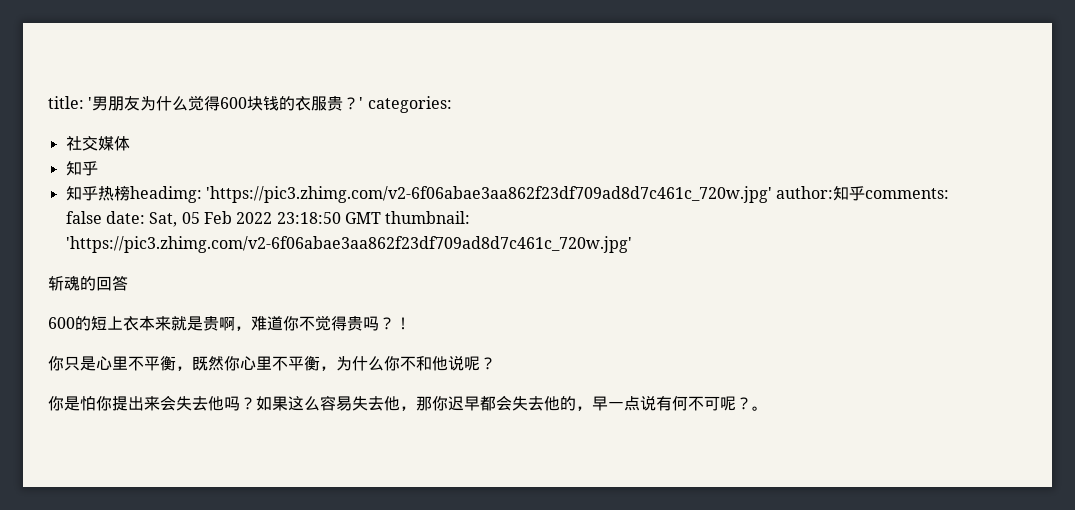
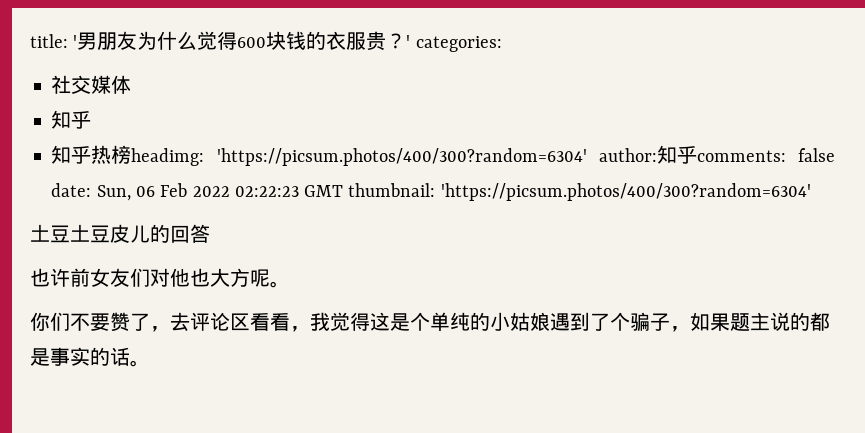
- 知乎热榜headimg: 'https://pic3.zhimg.com/v2-6f06abae3aa862f23df709ad8d7c461c_720w.jpg' author:知乎comments: false date: Sat, 05 Feb 2022 23:18:50 GMT thumbnail: 'https://pic3.zhimg.com/v2-6f06abae3aa862f23df709ad8d7c461c_720w.jpg'
- 斩魂的回答
- 600的短上衣本来就是贵啊，难道你不觉得贵吗？！
- 你只是心里不平衡，既然你心里不平衡，为什么你不和他说呢？
- 你是怕你提出来会失去他吗？如果这么容易失去他，那你迟早都会失去他的，早一点说有何不可呢？。
+ 知乎热榜headimg: 'https://picsum.photos/400/300?random=6304' author:知乎comments: false date: Sun, 06 Feb 2022 02:22:23 GMT thumbnail: 'https://picsum.photos/400/300?random=6304'
+ 土豆土豆皮儿的回答
+ 也许前女友们对他也大方呢。
+ 你们不要赞了，去评论区看看，我觉得这是个单纯的小姑娘遇到了个骗子，如果题主说的都是事实的话。

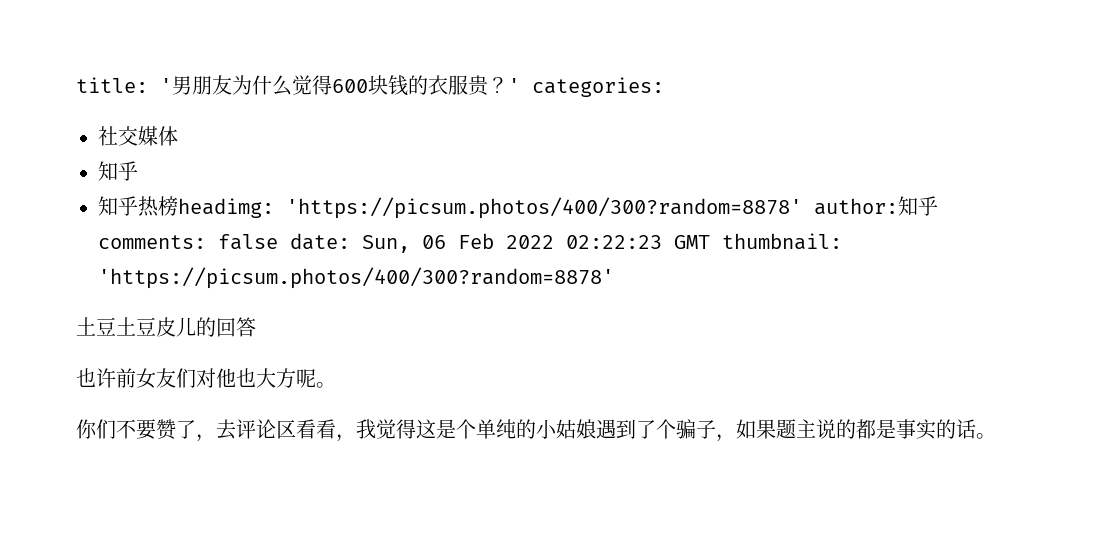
- 知乎热榜headimg: 'https://picsum.photos/400/300?random=6304' author:知乎comments: false date: Sun, 06 Feb 2022 02:22:23 GMT thumbnail: 'https://picsum.photos/400/300?random=6304'
+ 知乎热榜headimg: 'https://picsum.photos/400/300?random=8878' author:知乎comments: false date: Sun, 06 Feb 2022 02:22:23 GMT thumbnail: 'https://picsum.photos/400/300?random=8878'

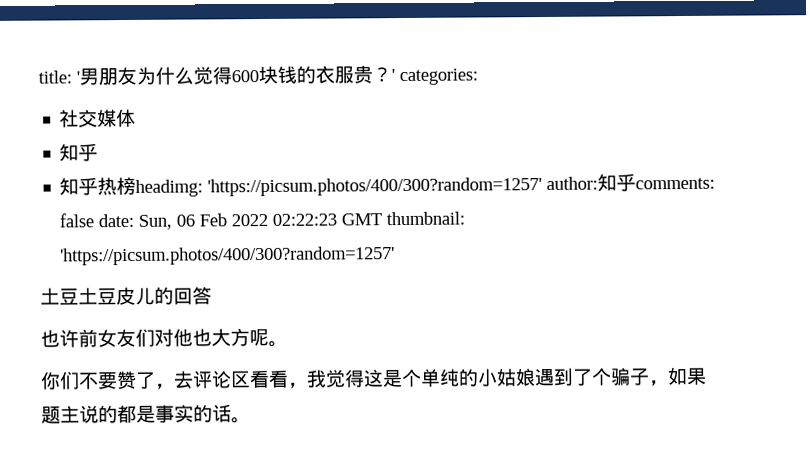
- 知乎热榜headimg: 'https://picsum.photos/400/300?random=8878' author:知乎comments: false date: Sun, 06 Feb 2022 02:22:23 GMT thumbnail: 'https://picsum.photos/400/300?random=8878'
+ 知乎热榜headimg: 'https://picsum.photos/400/300?random=1257' author:知乎comments: false date: Sun, 06 Feb 2022 02:22:23 GMT thumbnail: 'https://picsum.photos/400/300?random=1257'

